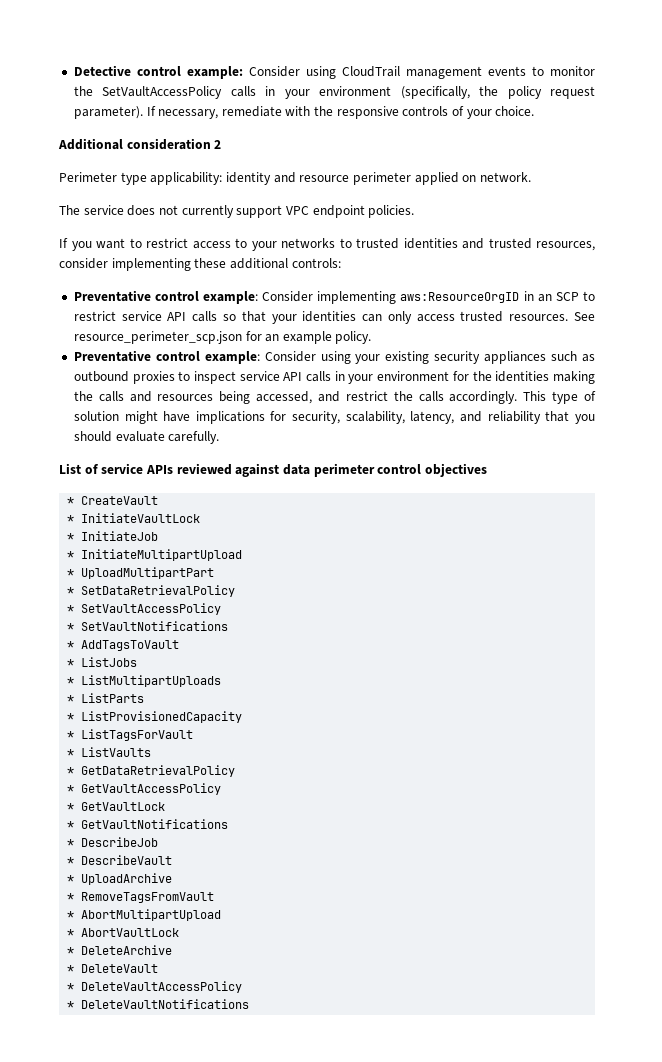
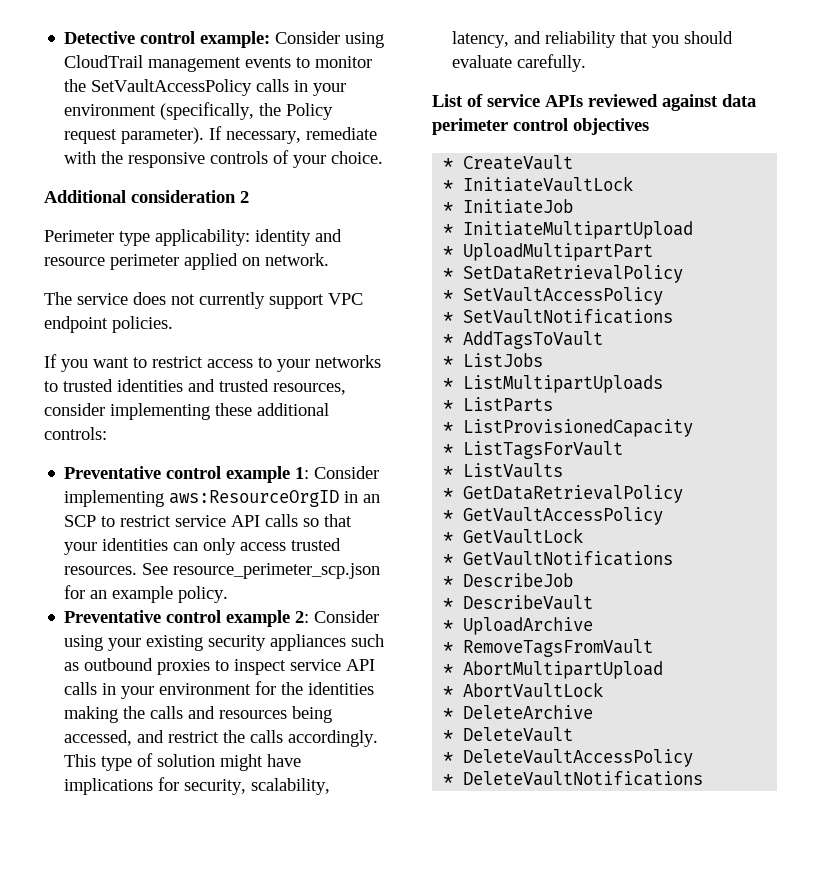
- Detective control example: Consider using CloudTrail management events to monitor the SetVaultAccessPolicy calls in your environment (specifically, the policy request parameter).
+ Detective control example: Consider using CloudTrail management events to monitor the SetVaultAccessPolicy calls in your environment (specifically, the Policy request parameter).
- Preventative control example: Consider implementing aws:ResourceOrgID in an SCP to restrict service API calls so that your identities can only access trusted resources.
+ Preventative control example 1: Consider implementing aws:ResourceOrgID in an SCP to restrict service API calls so that your identities can only access trusted resources.
- Preventative control example: Consider using your existing security appliances such as outbound proxies to inspect service API calls in your environment for the identities making the calls and resources being accessed, and restrict the calls accordingly.
+ Preventative control example 2: Consider using your existing security appliances such as outbound proxies to inspect service API calls in your environment for the identities making the calls and resources being accessed, and restrict the calls accordingly.

